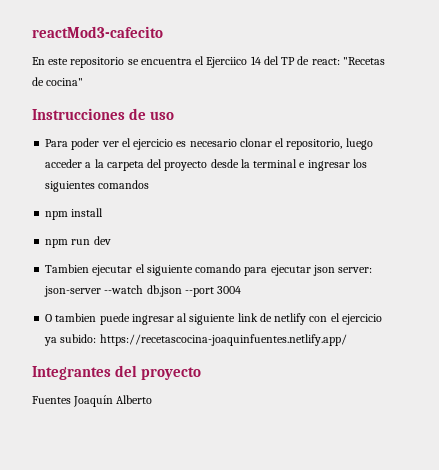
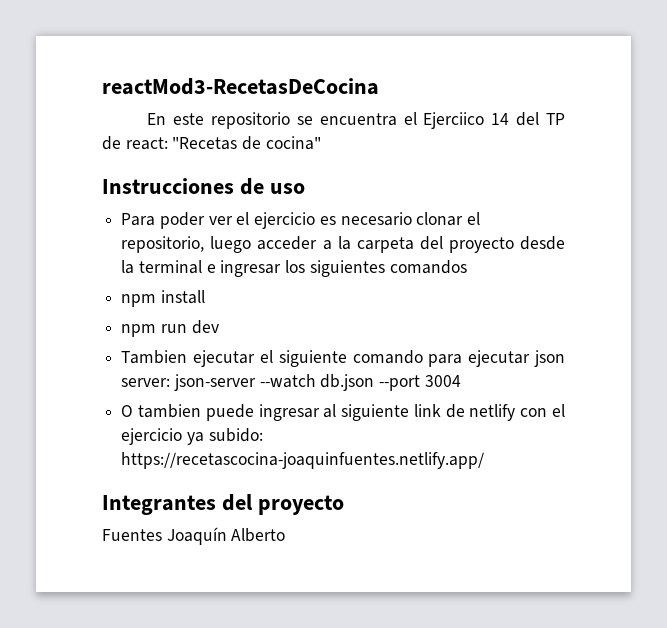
- reactMod3-cafecito
+ reactMod3-RecetasDeCocina

